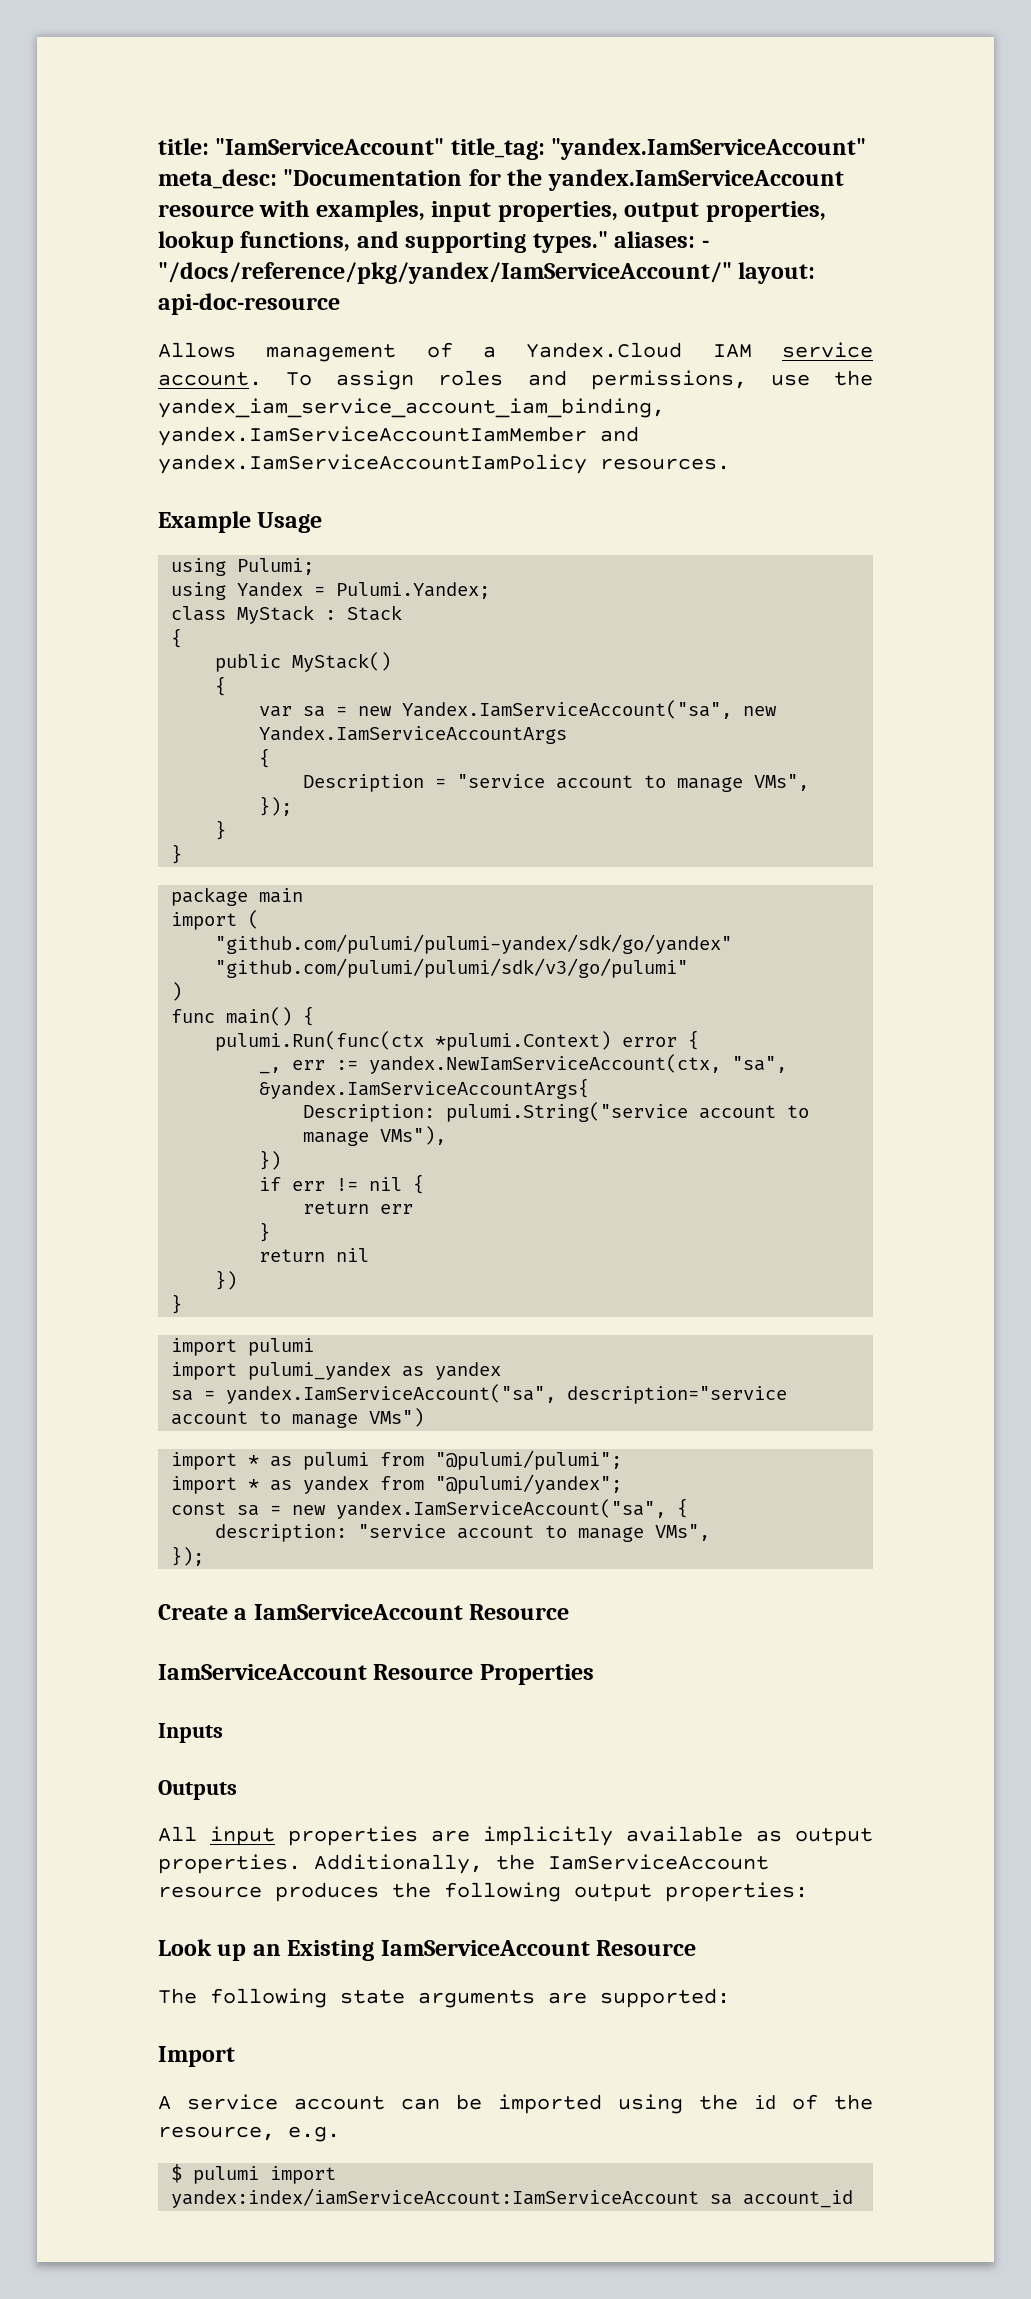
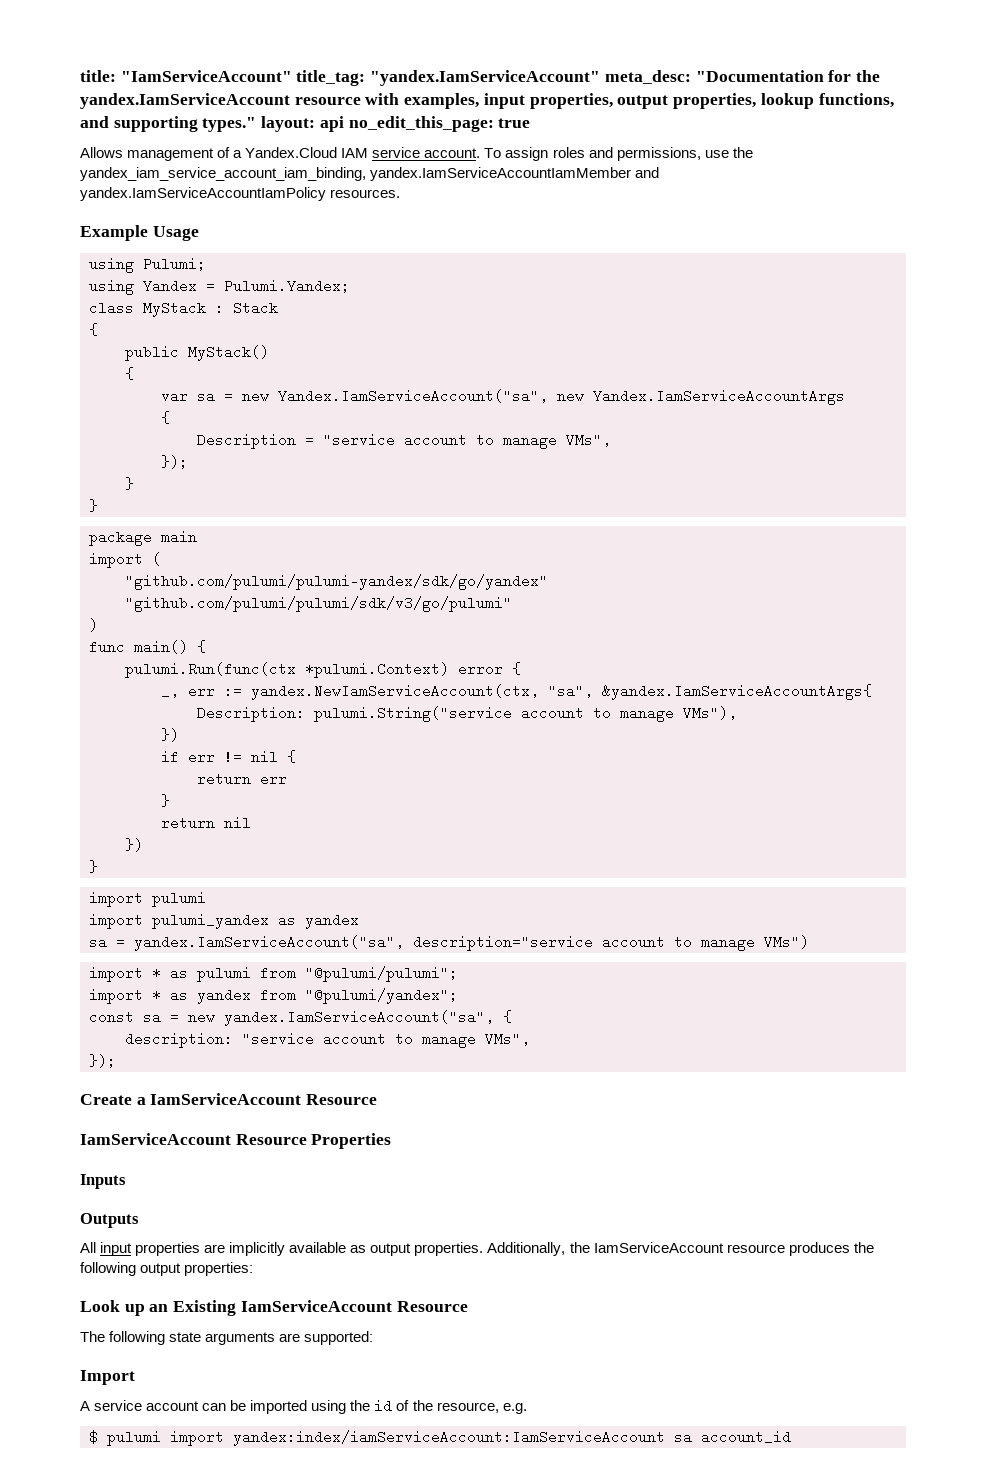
- title: "IamServiceAccount" title_tag: "yandex.IamServiceAccount" meta_desc: "Documentation for the yandex.IamServiceAccount resource with examples, input properties, output properties, lookup functions, and supporting types." aliases: - "/docs/reference/pkg/yandex/IamServiceAccount/" layout: api-doc-resource
+ title: "IamServiceAccount" title_tag: "yandex.IamServiceAccount" meta_desc: "Documentation for the yandex.IamServiceAccount resource with examples, input properties, output properties, lookup functions, and supporting types." layout: api no_edit_this_page: true

